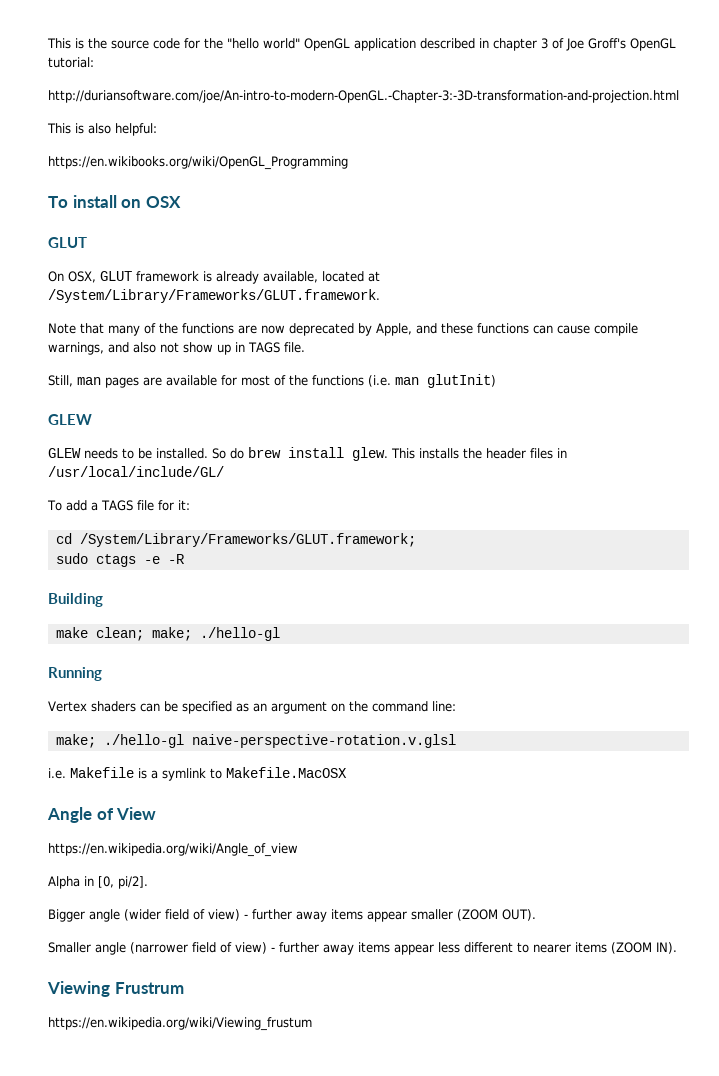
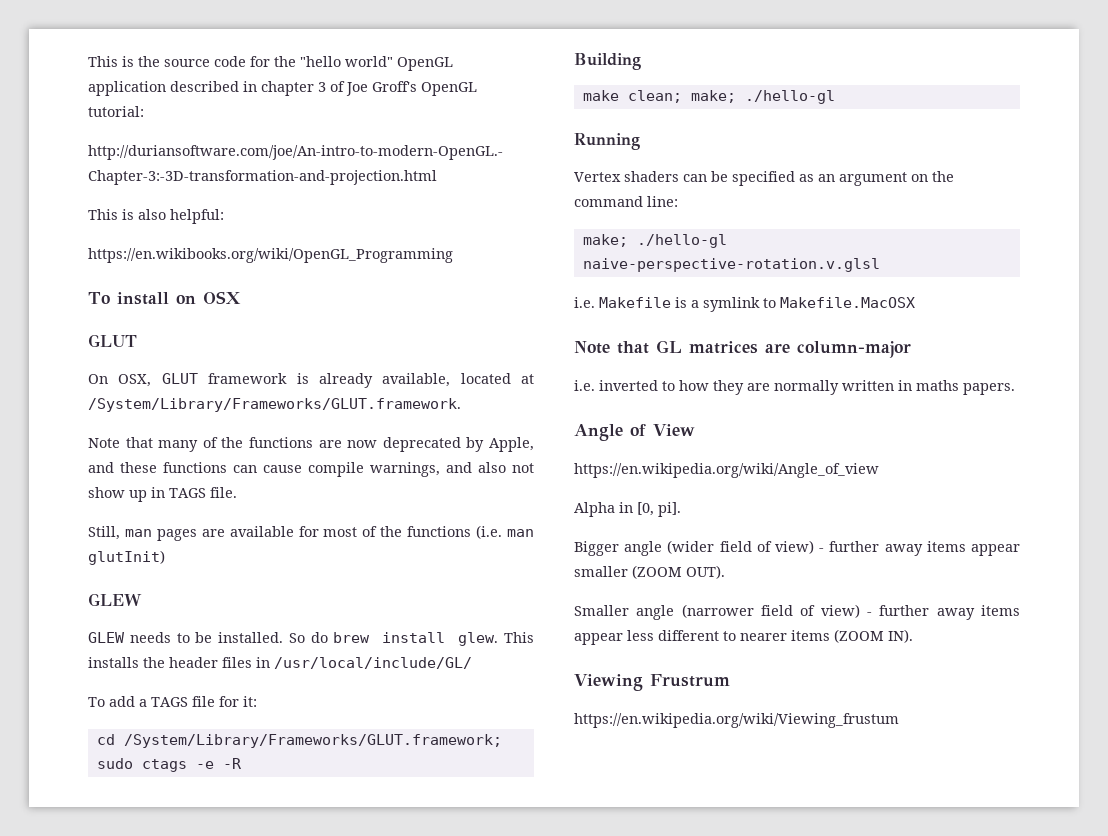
+ Note that GL matrices are column-major
+ i.e. inverted to how they are normally written in maths papers.
- Alpha in [0, pi/2].
+ Alpha in [0, pi].

